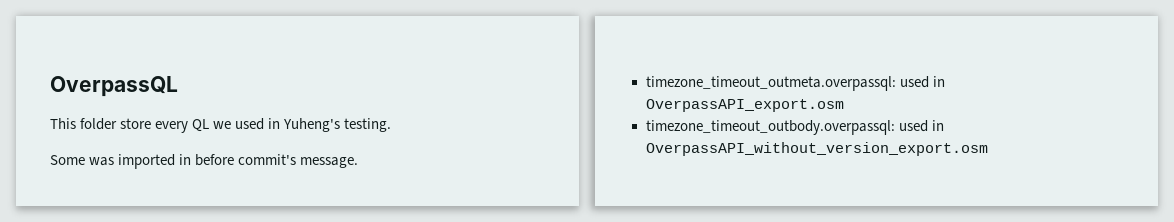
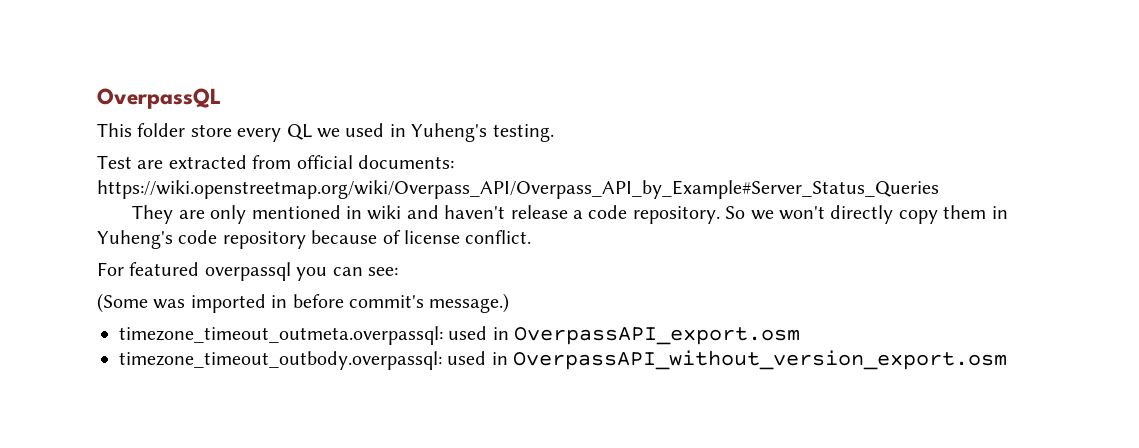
- Some was imported in before commit's message.
+ Test are extracted from official documents: https://wiki.openstreetmap.org/wiki/Overpass_API/Overpass_API_by_Example#Server_Status_Queries
+ They are only mentioned in wiki and haven't release a code repository. So we won't directly copy them in Yuheng's code repository because of license conflict.
+ For featured overpassql you can see:
+ (Some was imported in before commit's message.)

